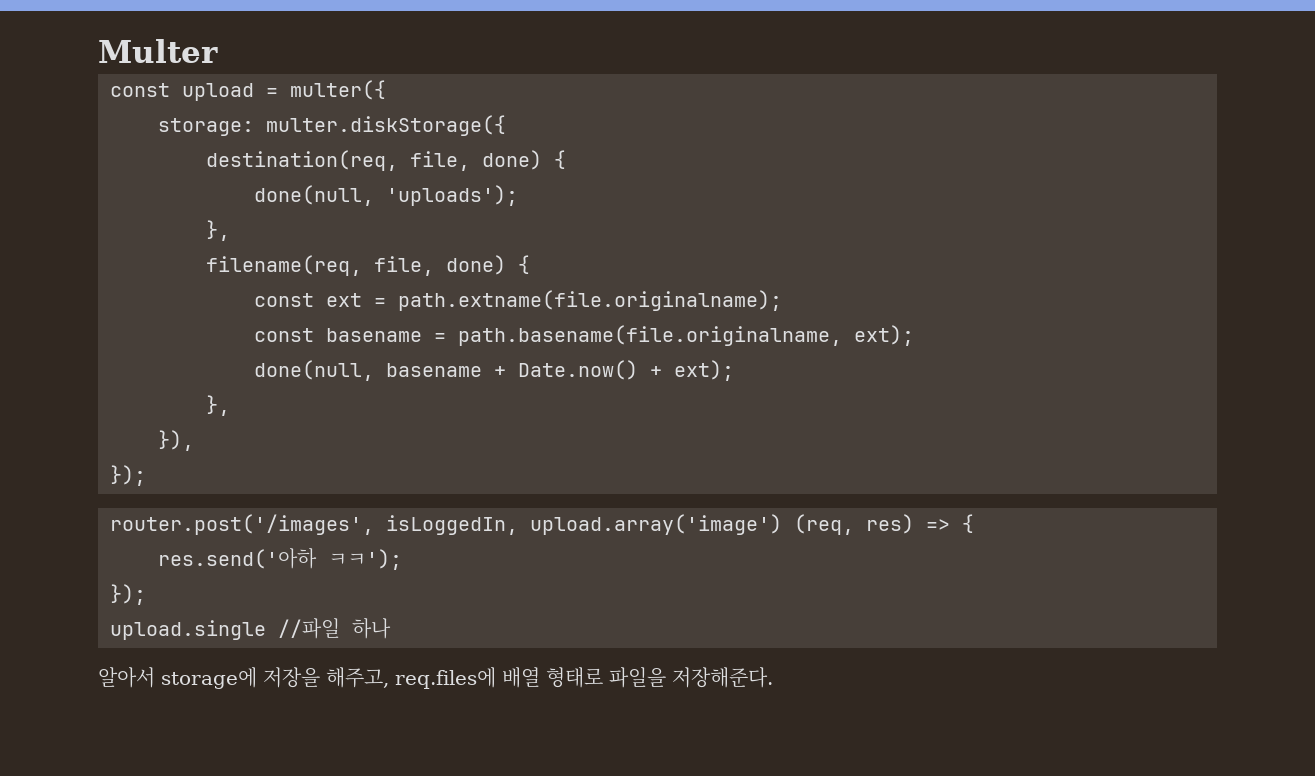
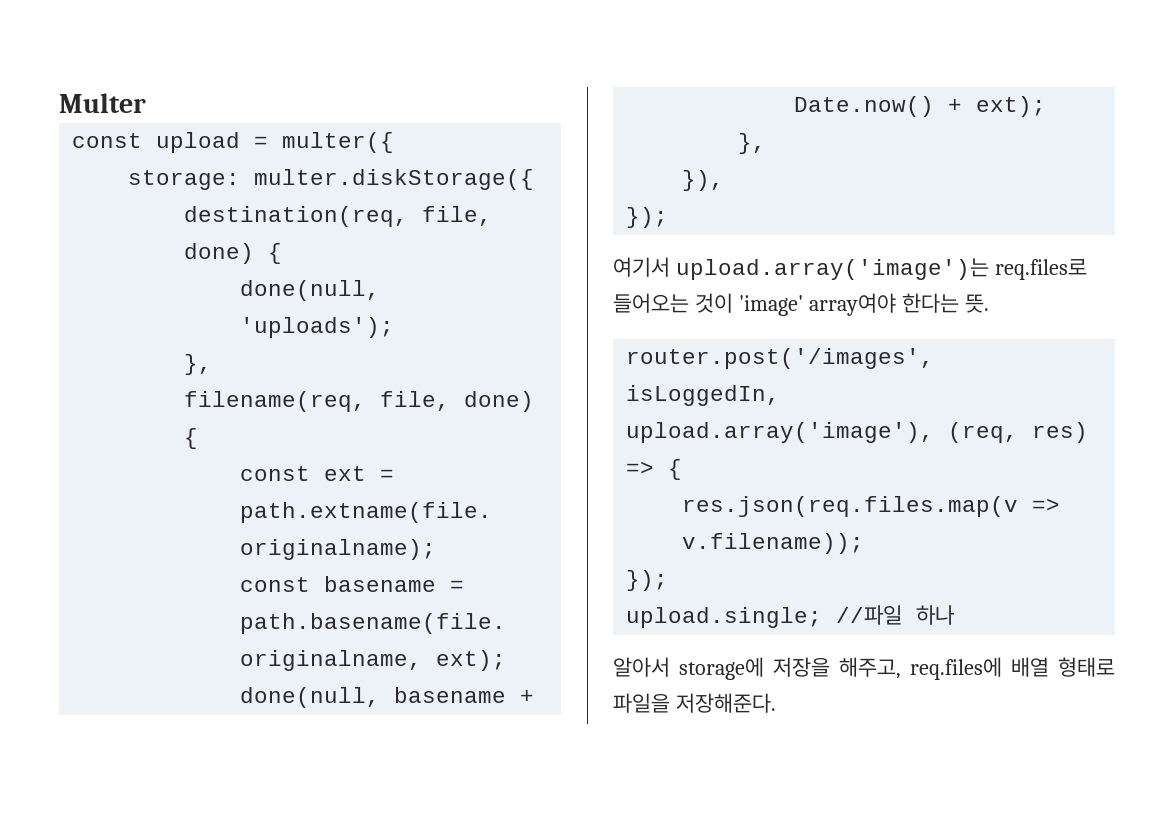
+ 여기서 upload.array('image')는 req.files로 들어오는 것이 'image' array여야 한다는 뜻.
- router.post('/images', isLoggedIn, upload.array('image') (req, res) => {
+ router.post('/images', isLoggedIn, upload.array('image'), (req, res) => {
- res.send('아하 ㅋㅋ');
+ res.json(req.files.map(v => v.filename));
  });
- upload.single //파일 하나
+ upload.single; //파일 하나

